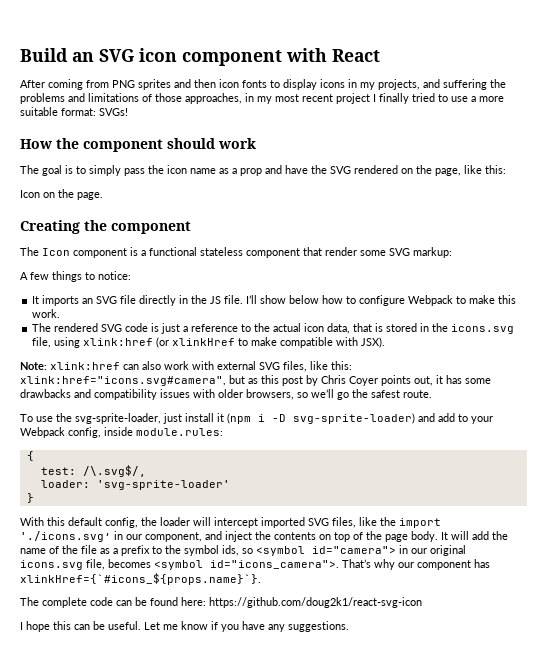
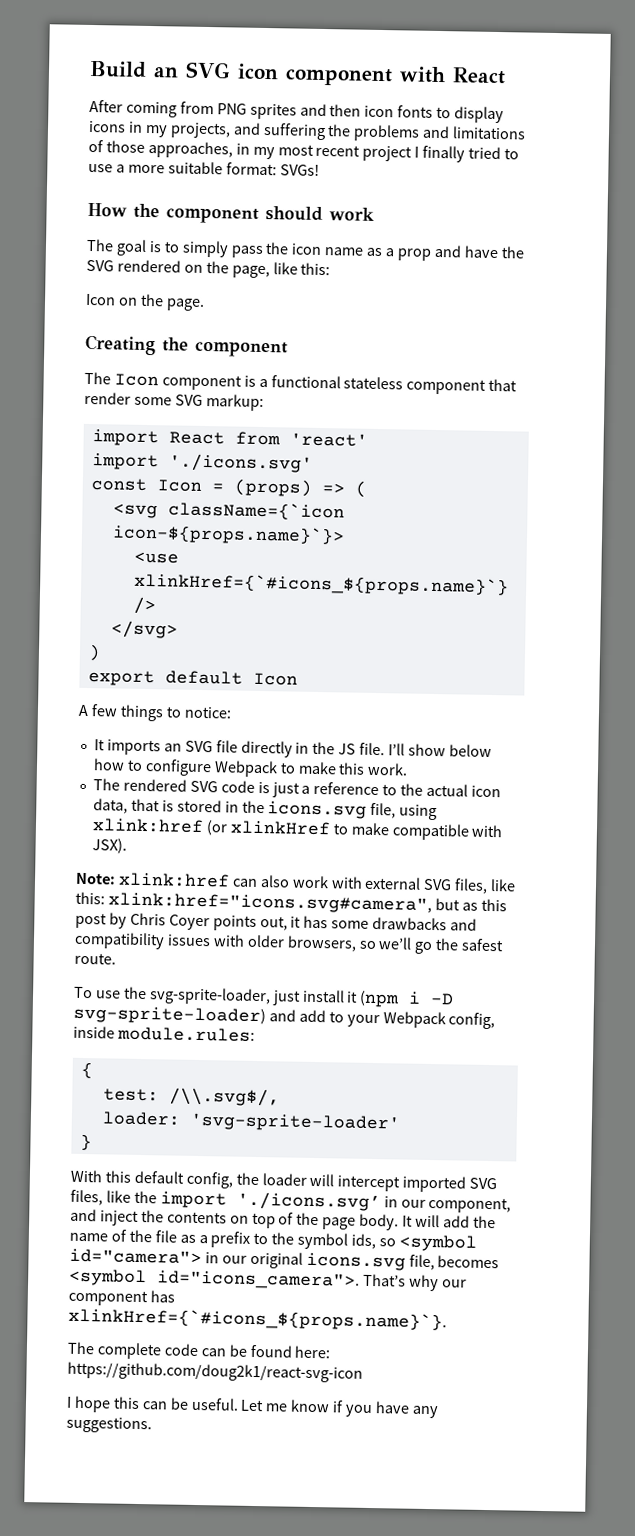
+ import React from 'react'
+ import './icons.svg'
+ const Icon = (props) => (
+ <svg className={`icon icon-${props.name}`}>
+ <use xlinkHref={`#icons_${props.name}`} />
+ </svg>
+ )
+ export default Icon
- test: /\.svg$/,
+ test: /\\.svg$/,

